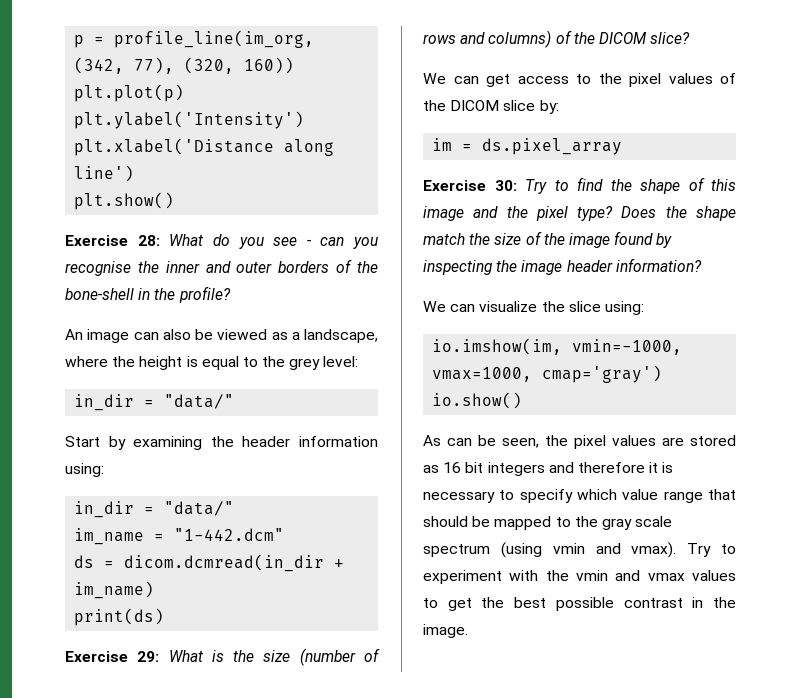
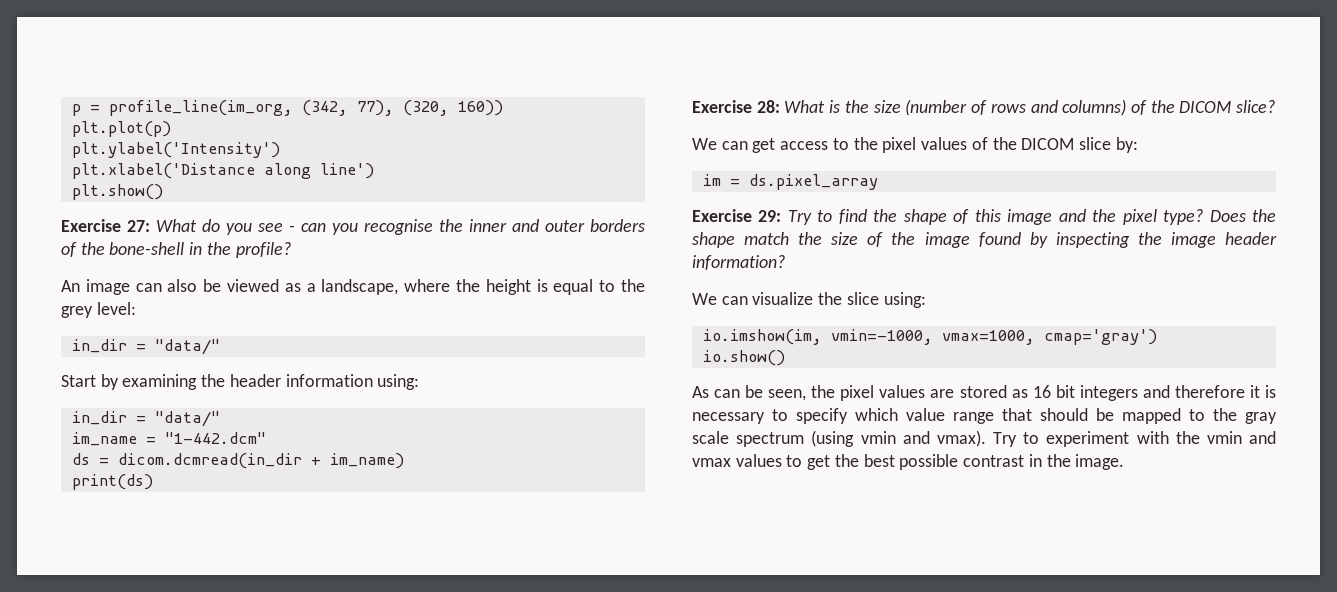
- Exercise 28: What do you see - can you recognise the inner and outer borders of the bone-shell in the profile?
+ Exercise 27: What do you see - can you recognise the inner and outer borders of the bone-shell in the profile?
- Exercise 29: What is the size (number of rows and columns) of the DICOM slice?
+ Exercise 28: What is the size (number of rows and columns) of the DICOM slice?
- Exercise 30: Try to find the shape of this image and the pixel type?
+ Exercise 29: Try to find the shape of this image and the pixel type?

